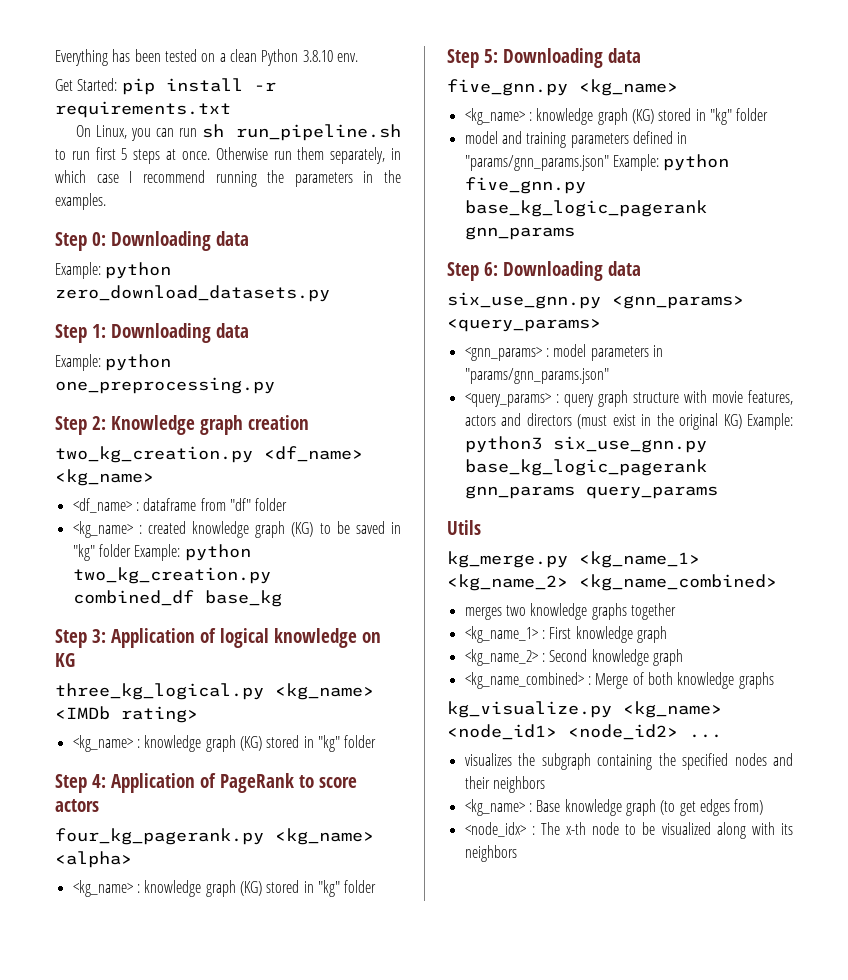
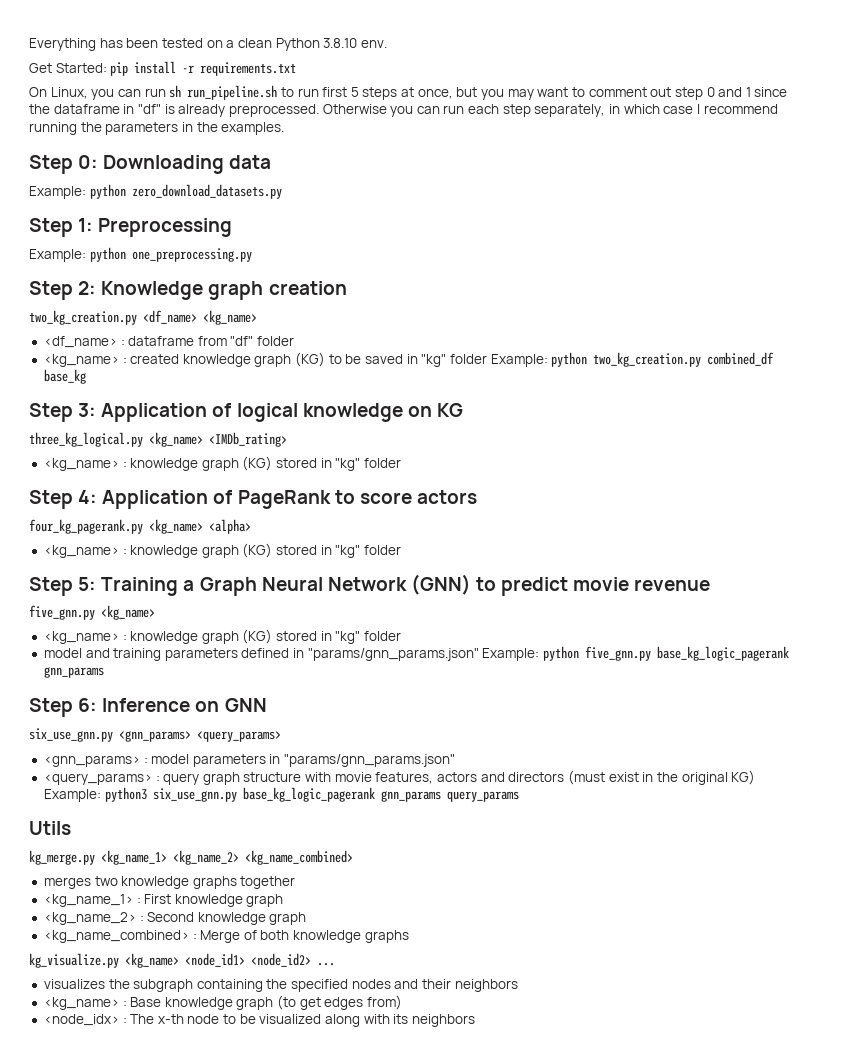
- On Linux, you can run sh run_pipeline.sh to run first 5 steps at once. Otherwise run them separately, in which case I recommend running the parameters in the examples.
+ On Linux, you can run sh run_pipeline.sh to run first 5 steps at once, but you may want to comment out step 0 and 1 since the dataframe in "df" is already preprocessed. Otherwise you can run each step separately, in which case I recommend running the parameters in the examples.
- Step 1: Downloading data
+ Step 1: Preprocessing
- three_kg_logical.py <kg_name> <IMDb rating>
+ three_kg_logical.py <kg_name> <IMDb_rating>
- Step 5: Downloading data
+ Step 5: Training a Graph Neural Network (GNN) to predict movie revenue
- Step 6: Downloading data
+ Step 6: Inference on GNN

